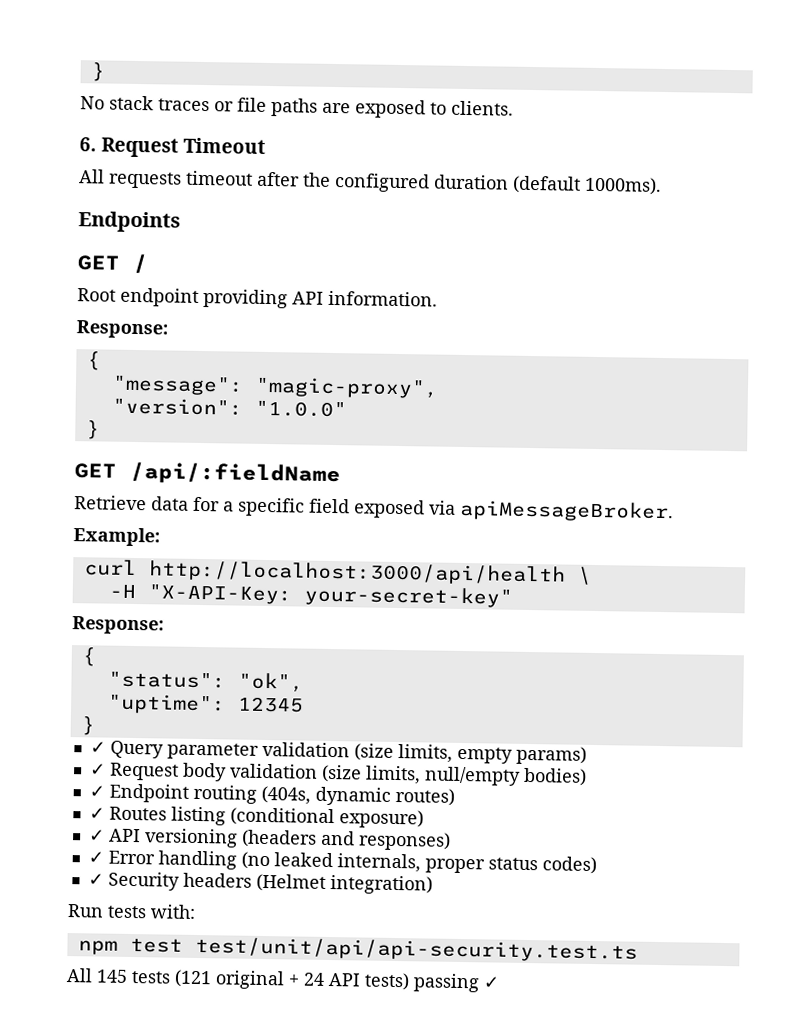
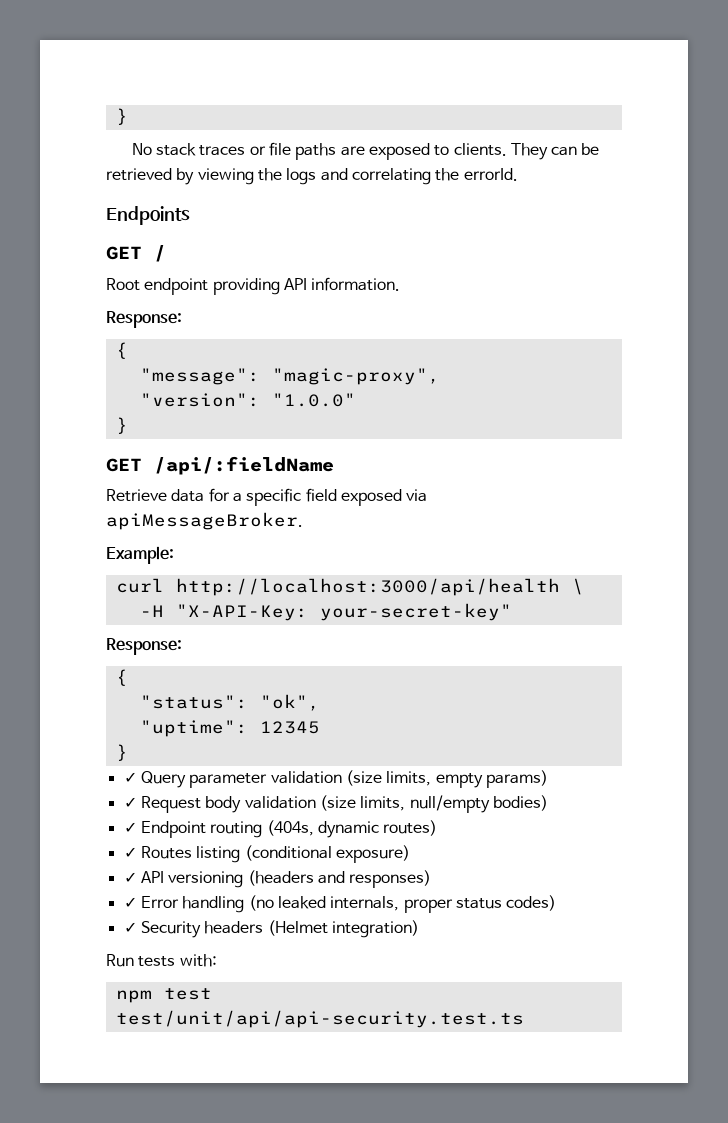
- No stack traces or file paths are exposed to clients.
- 6. Request Timeout
- All requests timeout after the configured duration (default 1000ms).
+ No stack traces or file paths are exposed to clients. They can be retrieved by viewing the logs and correlating the errorId.
- All 145 tests (121 original + 24 API tests) passing ✓

